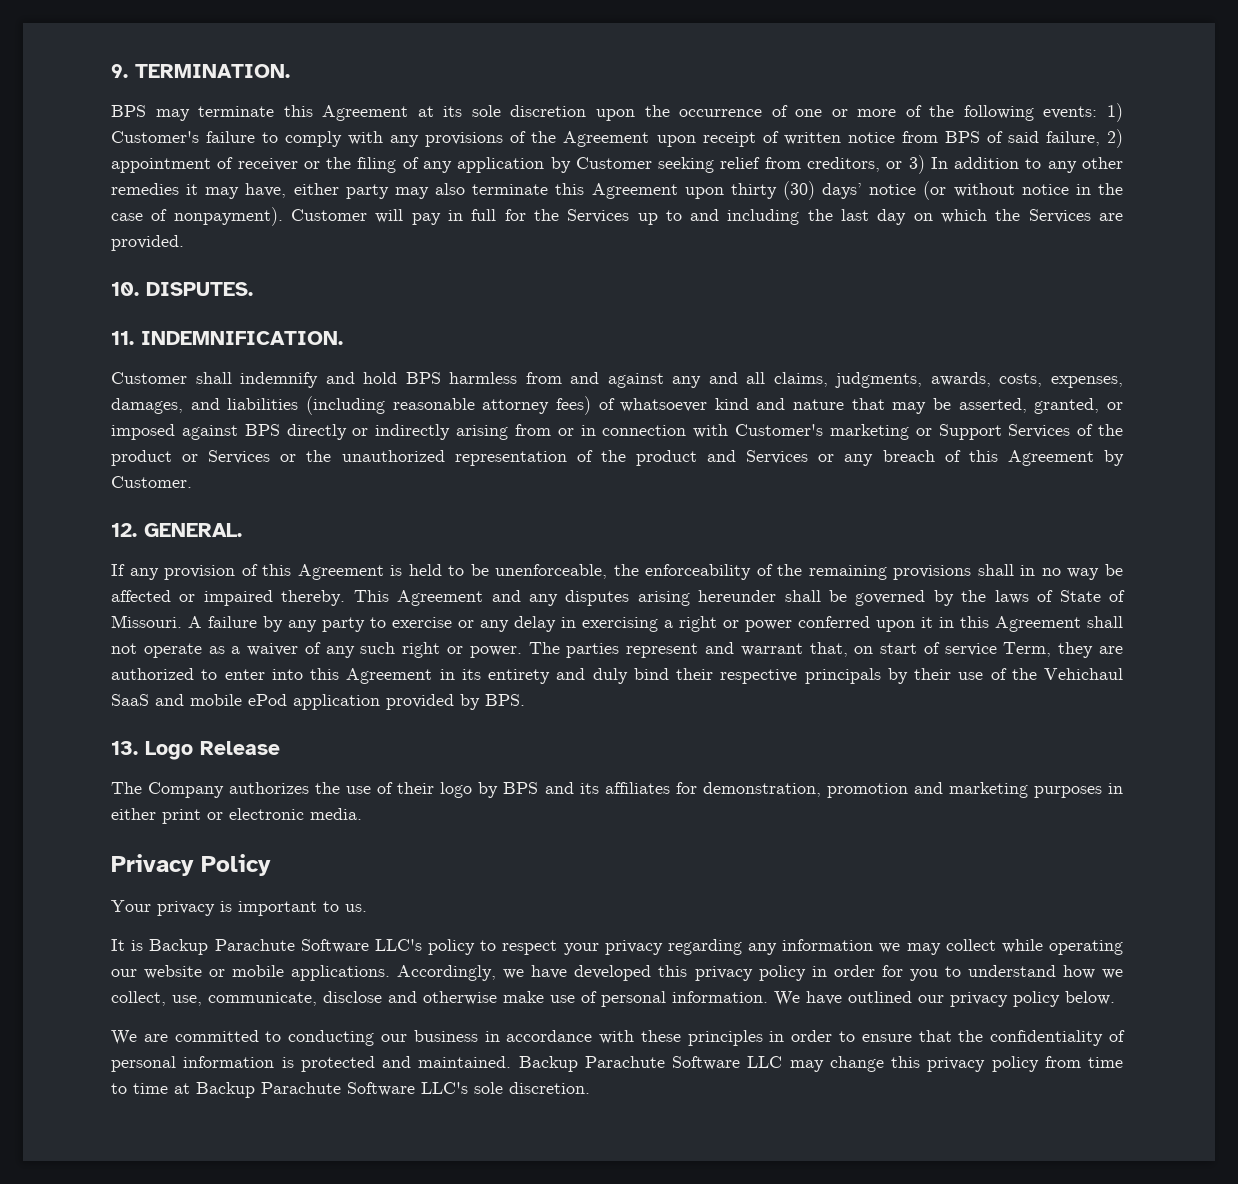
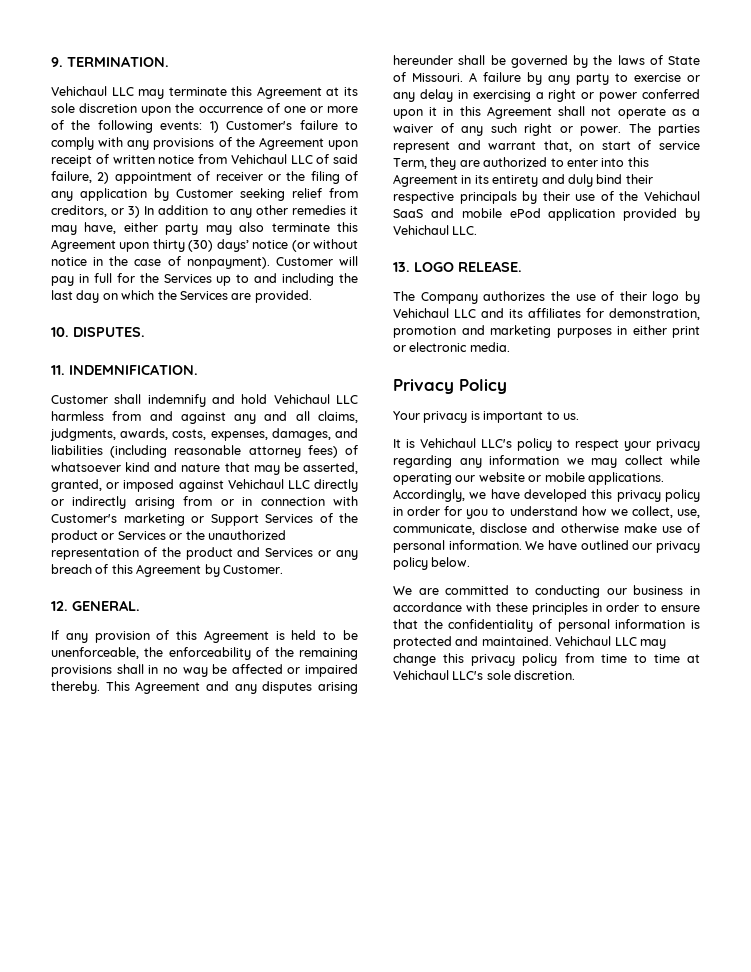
- BPS may terminate this Agreement at its sole discretion upon the occurrence of one or more of the following events:
+ Vehichaul LLC may terminate this Agreement at its sole discretion upon the occurrence of one or more of the following events:
- 1) Customer's failure to comply with any provisions of the Agreement upon receipt of written notice from BPS of said failure, 2) appointment of receiver or the filing of any application by Customer seeking relief from creditors, or 3) In addition to any other remedies it may have, either party may also terminate this Agreement upon thirty (30) days’ notice (or without notice in the case of nonpayment).
+ 1) Customer's failure to comply with any provisions of the Agreement upon receipt of written notice from Vehichaul LLC of said failure, 2) appointment of receiver or the filing of any application by Customer seeking relief from creditors, or 3) In addition to any other remedies it may have, either party may also terminate this Agreement upon thirty (30) days’ notice (or without notice in the case of nonpayment).
- Customer shall indemnify and hold BPS harmless from and against any and all claims, judgments, awards, costs, expenses, damages, and liabilities (including reasonable attorney fees) of whatsoever kind and nature that may be asserted, granted, or imposed against BPS directly or indirectly arising from or in connection with Customer's marketing or Support Services of the product or Services or the unauthorized representation of the product and Services or any breach of this Agreement by Customer.
+ Customer shall indemnify and hold Vehichaul LLC harmless from and against any and all claims, judgments, awards, costs, expenses, damages, and liabilities (including reasonable attorney fees) of whatsoever kind and nature that may be asserted, granted, or imposed against Vehichaul LLC directly or indirectly arising from or in connection with Customer's marketing or Support Services of the product or Services or the unauthorized representation of the product and Services or any breach of this Agreement by Customer.
- The parties represent and warrant that, on start of service Term, they are authorized to enter into this Agreement in its entirety and duly bind their respective principals by their use of the Vehichaul SaaS and mobile ePod application provided by BPS.
+ The parties represent and warrant that, on start of service Term, they are authorized to enter into this Agreement in its entirety and duly bind their respective principals by their use of the Vehichaul SaaS and mobile ePod application provided by Vehichaul LLC.
- 13. Logo Release
+ 13. LOGO RELEASE.
- The Company authorizes the use of their logo by BPS and its affiliates for demonstration, promotion and marketing purposes in either print or electronic media.
+ The Company authorizes the use of their logo by Vehichaul LLC and its affiliates for demonstration, promotion and marketing purposes in either print or electronic media.
- It is Backup Parachute Software LLC's policy to respect your privacy regarding any information we may collect while operating our website or mobile applications.
+ It is Vehichaul LLC's policy to respect your privacy regarding any information we may collect while operating our website or mobile applications.
- Backup Parachute Software LLC may change this privacy policy from time to time at Backup Parachute Software LLC's sole discretion.
+ Vehichaul LLC may change this privacy policy from time to time at Vehichaul LLC's sole discretion.

